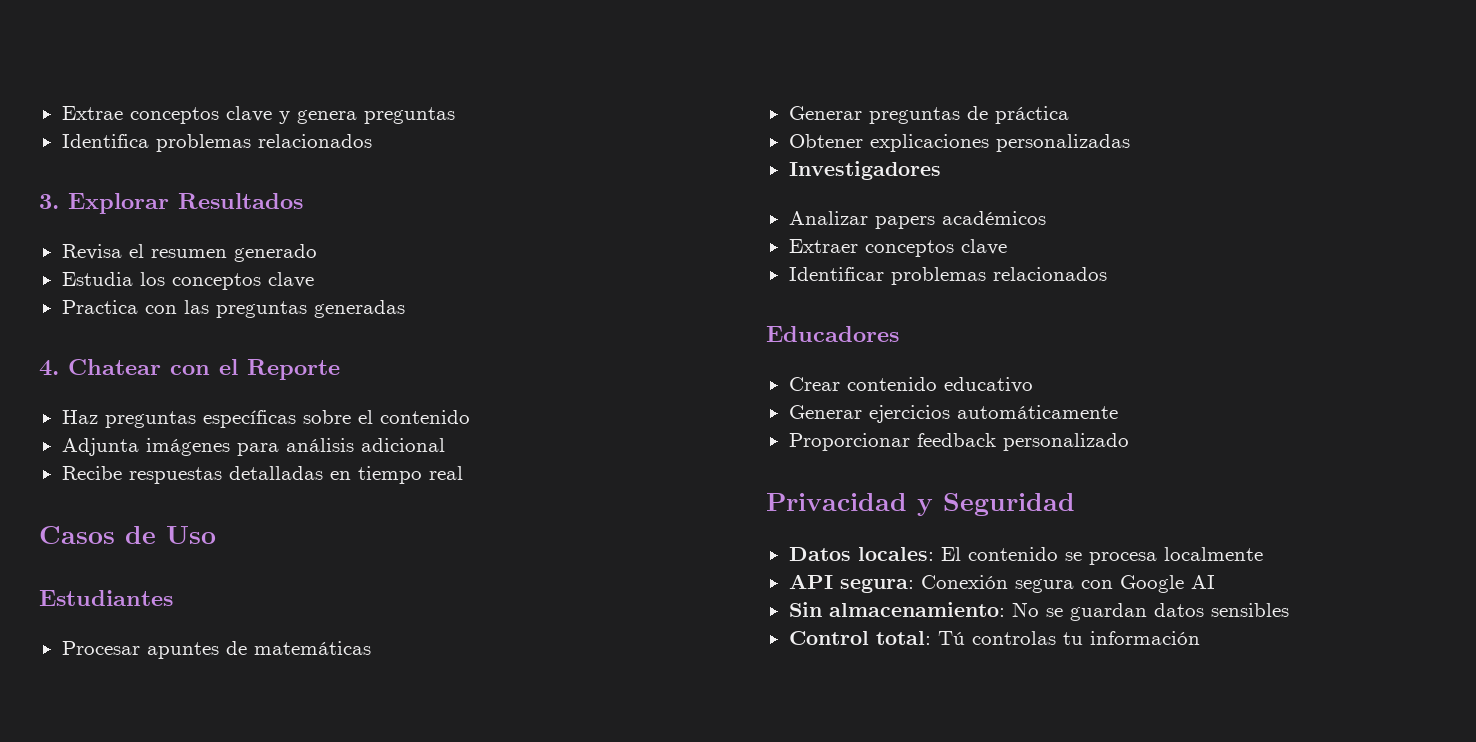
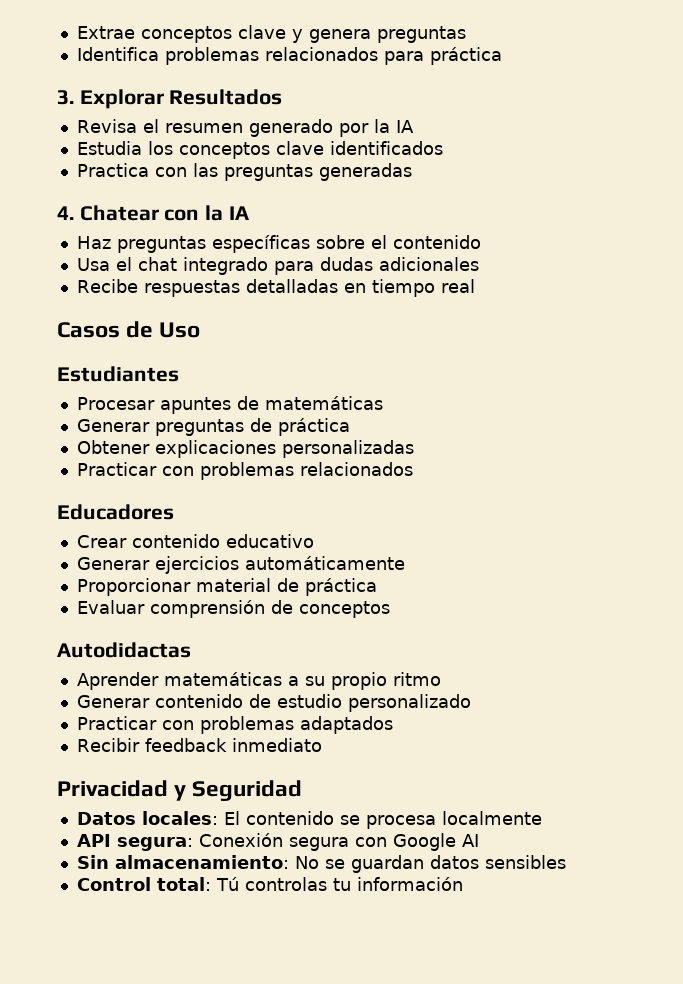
- Identifica problemas relacionados
+ Identifica problemas relacionados para práctica
- Revisa el resumen generado
+ Revisa el resumen generado por la IA
- Estudia los conceptos clave
+ Estudia los conceptos clave identificados
- 4. Chatear con el Reporte
+ 4. Chatear con la IA
- Adjunta imágenes para análisis adicional
+ Usa el chat integrado para dudas adicionales
- Investigadores
- Analizar papers académicos
- Extraer conceptos clave
- Identificar problemas relacionados
+ Practicar con problemas relacionados
- Proporcionar feedback personalizado
+ Proporcionar material de práctica
+ Evaluar comprensión de conceptos
+ Autodidactas
+ Aprender matemáticas a su propio ritmo
+ Generar contenido de estudio personalizado
+ Practicar con problemas adaptados
+ Recibir feedback inmediato

